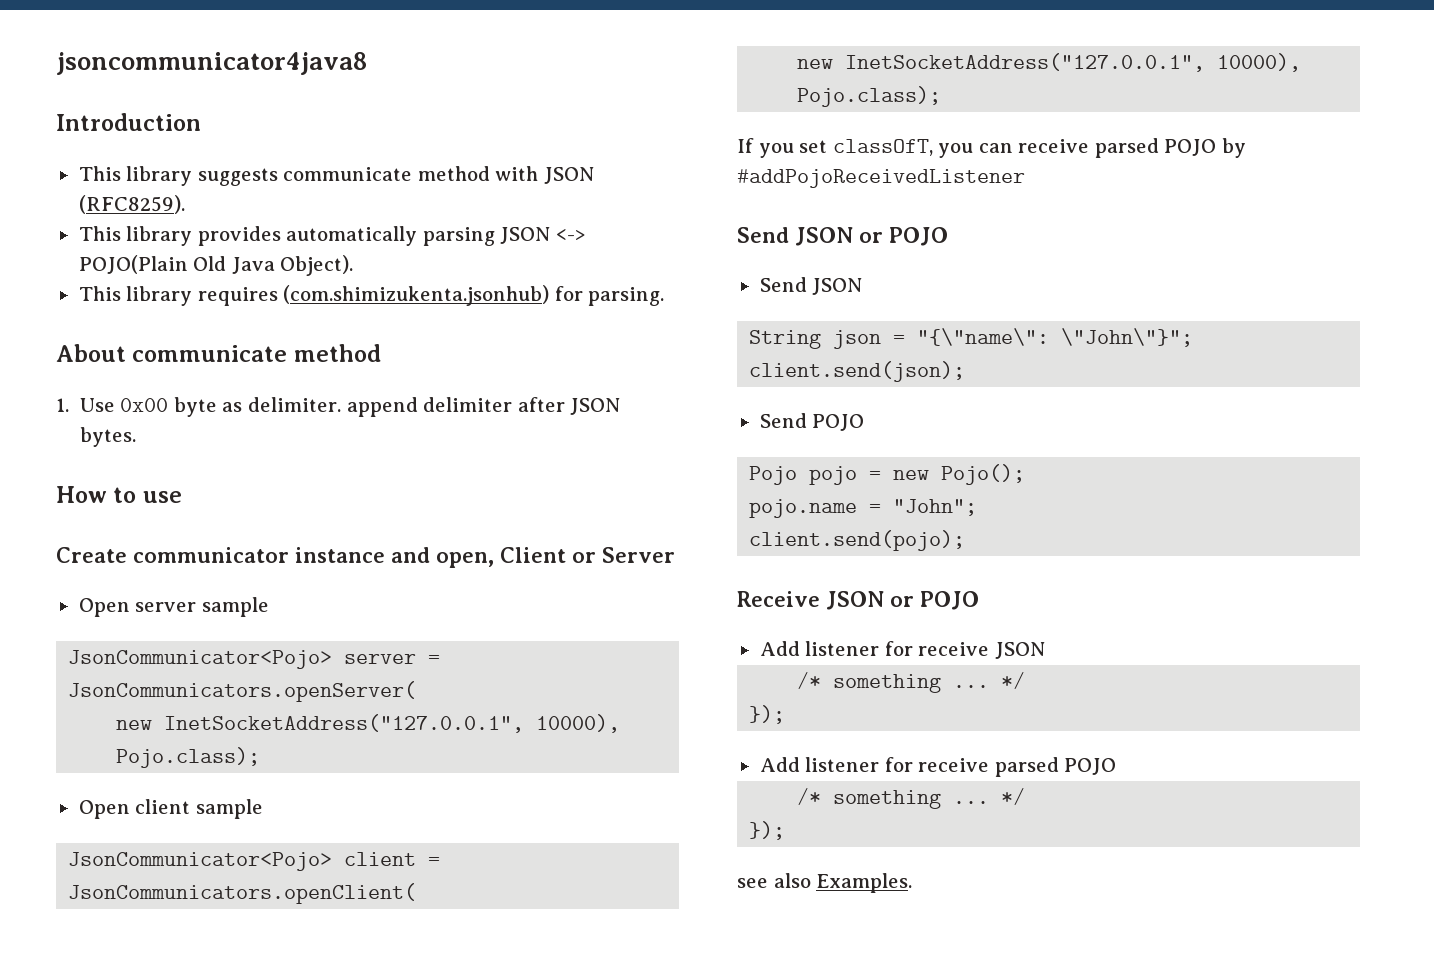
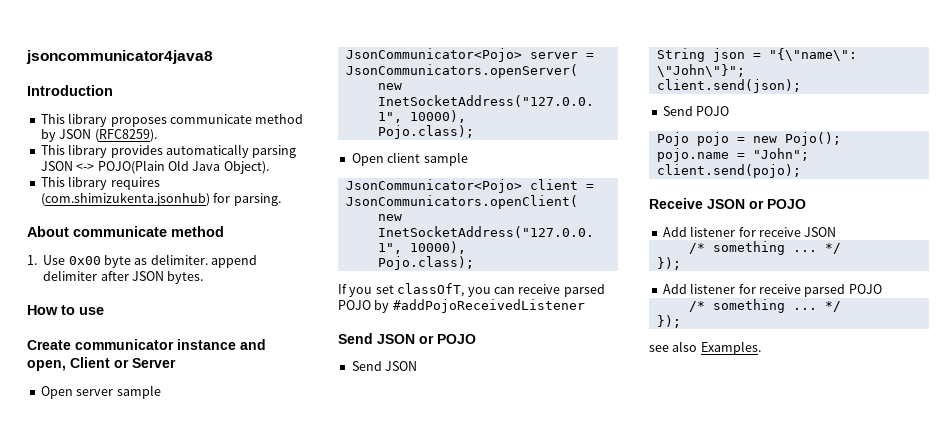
- This library suggests communicate method with JSON (RFC8259).
+ This library proposes communicate method by JSON (RFC8259).

